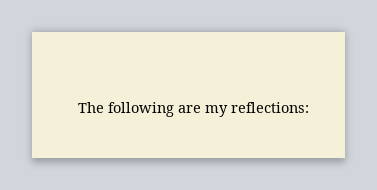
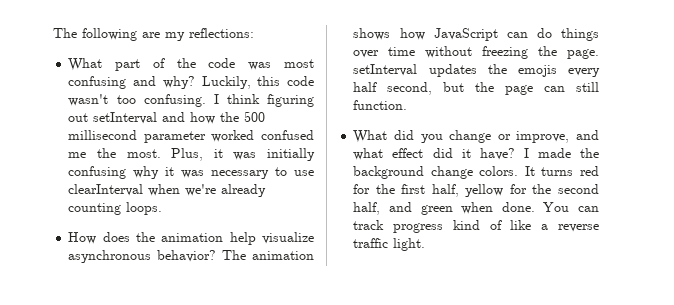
+ What part of the code was most confusing and why? Luckily, this code wasn't too confusing. I think figuring out setInterval and how the 500 millisecond parameter worked confused me the most. Plus, it was initially confusing why it was necessary to use clearInterval when we're already counting loops.
+ How does the animation help visualize asynchronous behavior? The animation shows how JavaScript can do things over time without freezing the page. setInterval updates the emojis every half second, but the page can still function.
+ What did you change or improve, and what effect did it have? I made the background change colors. It turns red for the first half, yellow for the second half, and green when done. You can track progress kind of like a reverse traffic light.

